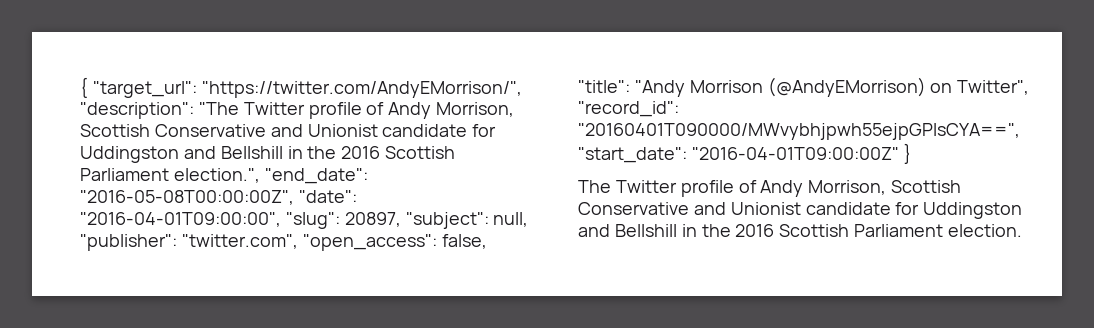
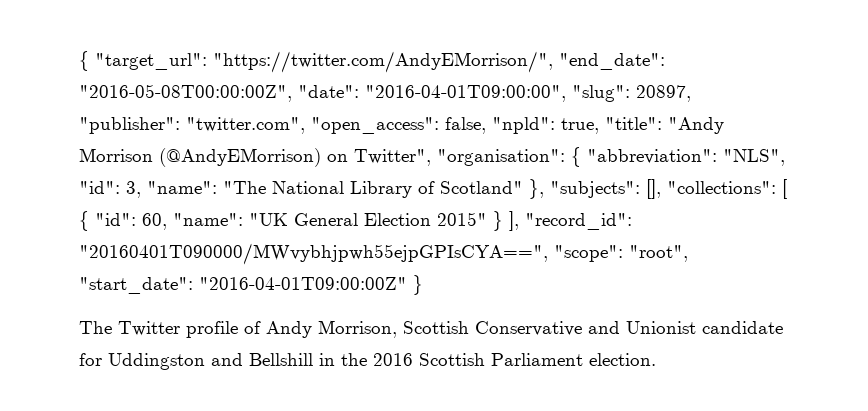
- { "target_url": "https://twitter.com/AndyEMorrison/", "description": "The Twitter profile of Andy Morrison, Scottish Conservative and Unionist candidate for Uddingston and Bellshill in the 2016 Scottish Parliament election.", "end_date": "2016-05-08T00:00:00Z", "date": "2016-04-01T09:00:00", "slug": 20897, "subject": null, "publisher": "twitter.com", "open_access": false, "title": "Andy Morrison (@AndyEMorrison) on Twitter", "record_id": "20160401T090000/MWvybhjpwh55ejpGPIsCYA==", "start_date": "2016-04-01T09:00:00Z" }
+ { "target_url": "https://twitter.com/AndyEMorrison/", "end_date": "2016-05-08T00:00:00Z", "date": "2016-04-01T09:00:00", "slug": 20897, "publisher": "twitter.com", "open_access": false, "npld": true, "title": "Andy Morrison (@AndyEMorrison) on Twitter", "organisation": { "abbreviation": "NLS", "id": 3, "name": "The National Library of Scotland" }, "subjects": [], "collections": [ { "id": 60, "name": "UK General Election 2015" } ], "record_id": "20160401T090000/MWvybhjpwh55ejpGPIsCYA==", "scope": "root", "start_date": "2016-04-01T09:00:00Z" }

